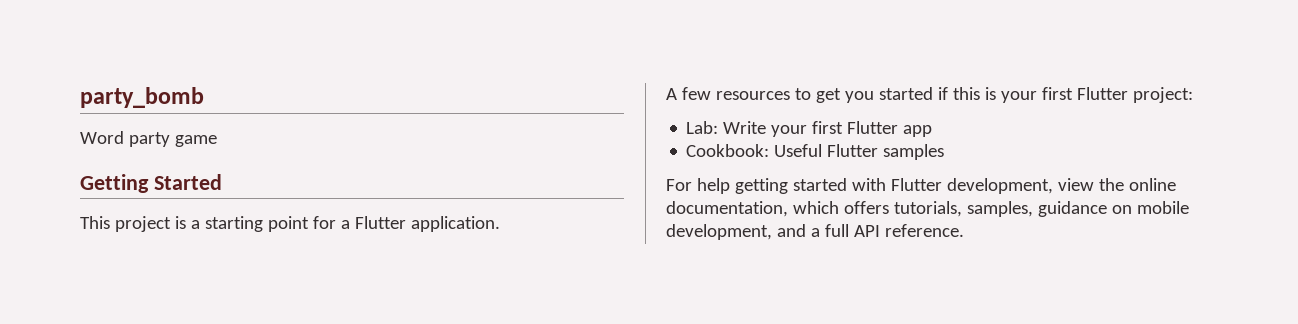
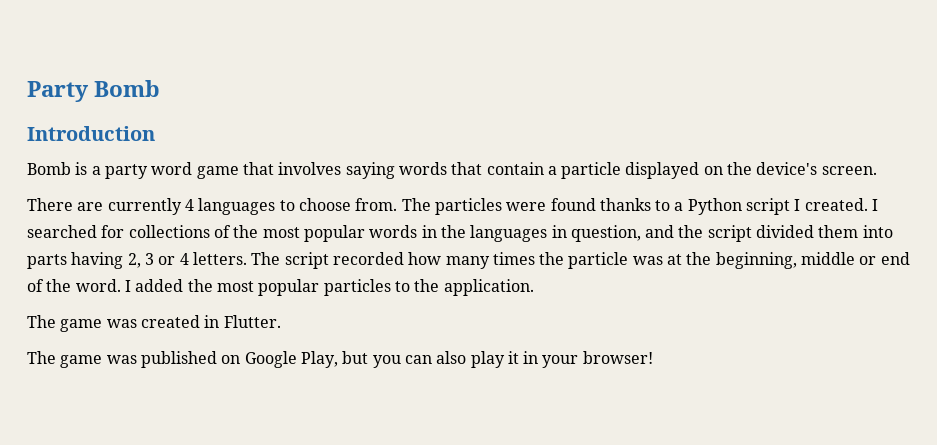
- party_bomb
- Word party game
- Getting Started
- This project is a starting point for a Flutter application.
- A few resources to get you started if this is your first Flutter project:
- Lab: Write your first Flutter app
- Cookbook: Useful Flutter samples
- For help getting started with Flutter development, view the online documentation, which offers tutorials, samples, guidance on mobile development, and a full API reference.
+ Party Bomb
+ Introduction
+ Bomb is a party word game that involves saying words that contain a particle displayed on the device's screen.
+ There are currently 4 languages to choose from. The particles were found thanks to a Python script I created. I searched for collections of the most popular words in the languages in question, and the script divided them into parts having 2, 3 or 4 letters. The script recorded how many times the particle was at the beginning, middle or end of the word. I added the most popular particles to the application.
+ The game was created in Flutter.
+ The game was published on Google Play, but you can also play it in your browser!

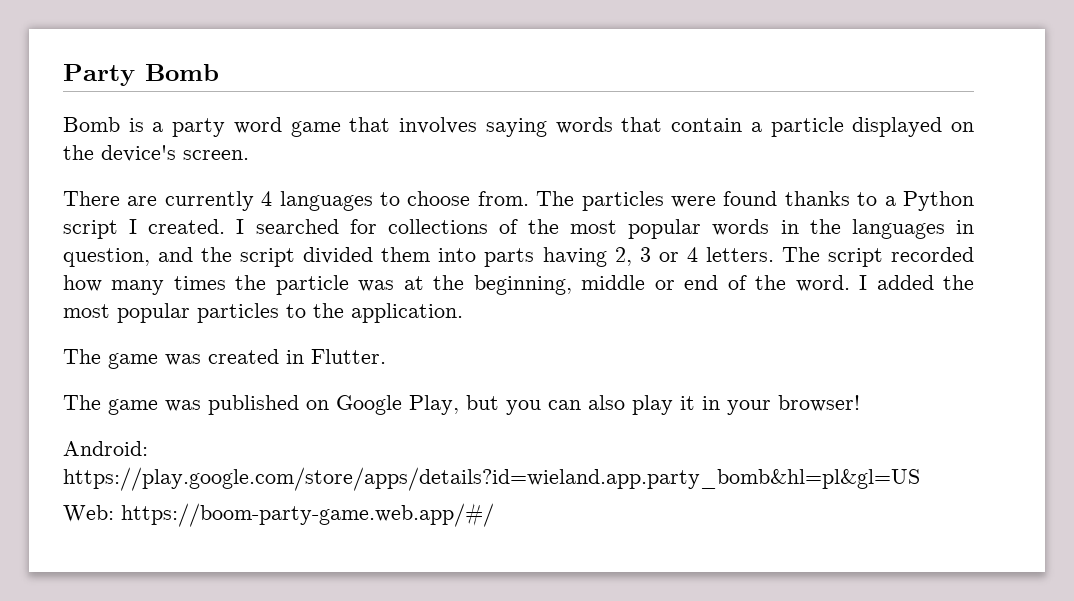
- Introduction
+ Android: https://play.google.com/store/apps/details?id=wieland.app.party_bomb&hl=pl&gl=US
+ Web: https://boom-party-game.web.app/#/

